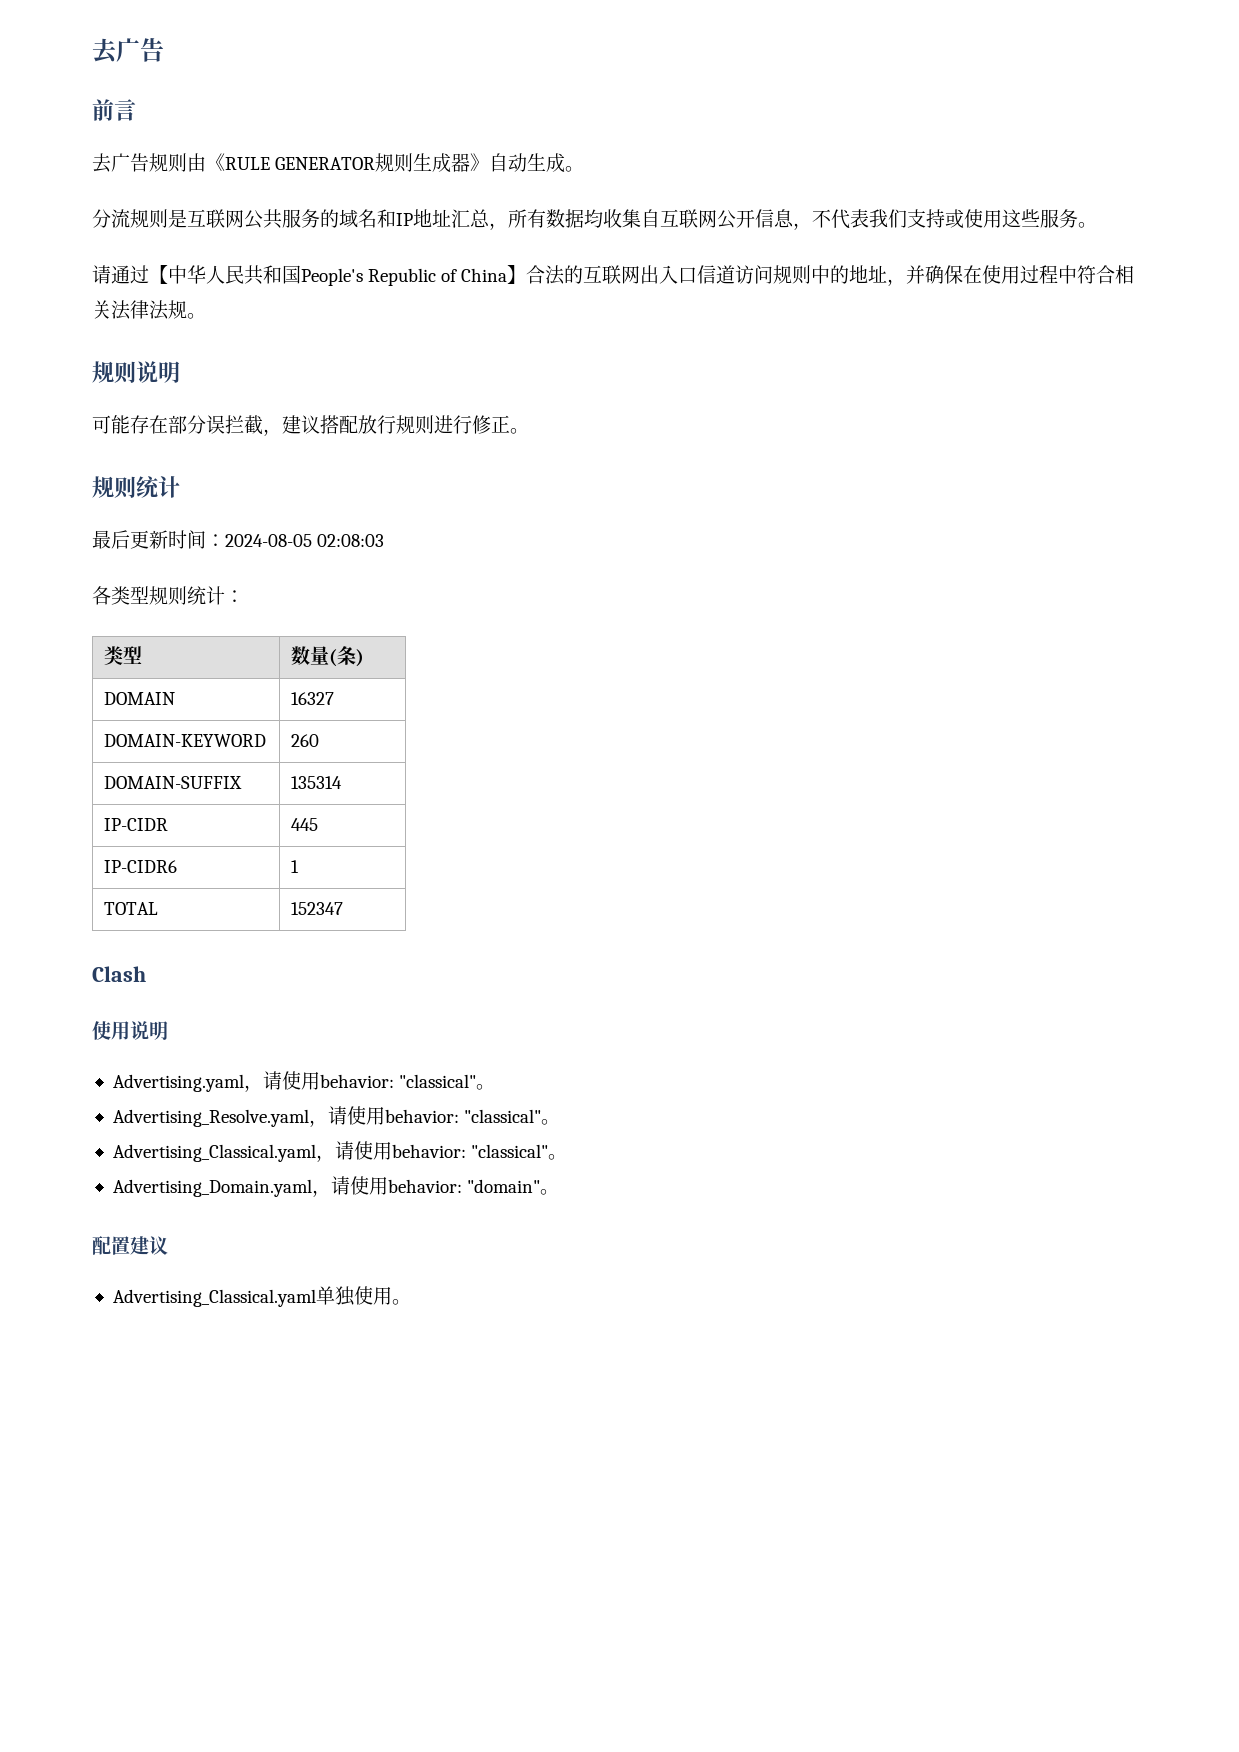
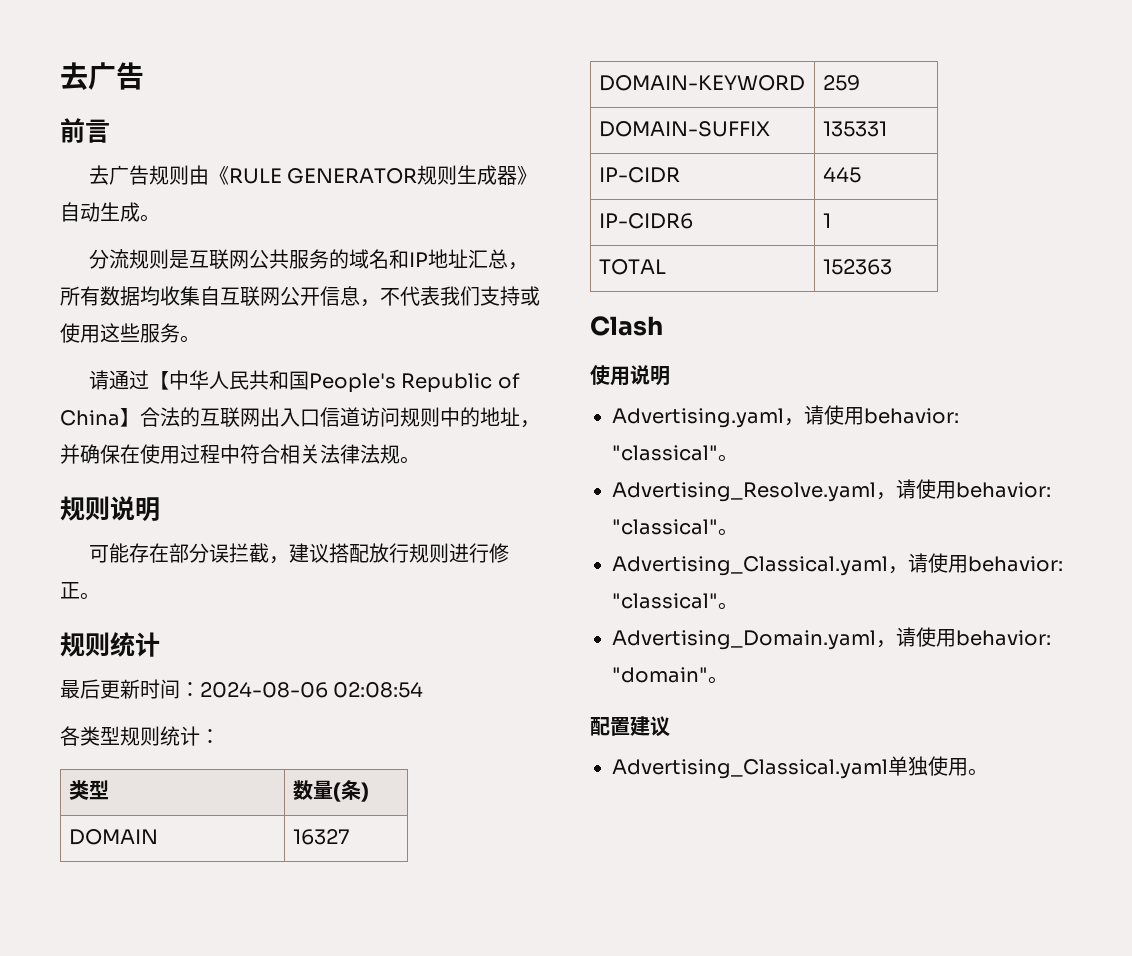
- 最后更新时间：2024-08-05 02:08:03
+ 最后更新时间：2024-08-06 02:08:54
- DOMAIN-KEYWORD | 260
+ DOMAIN-KEYWORD | 259
- DOMAIN-SUFFIX | 135314
+ DOMAIN-SUFFIX | 135331
- TOTAL | 152347
+ TOTAL | 152363

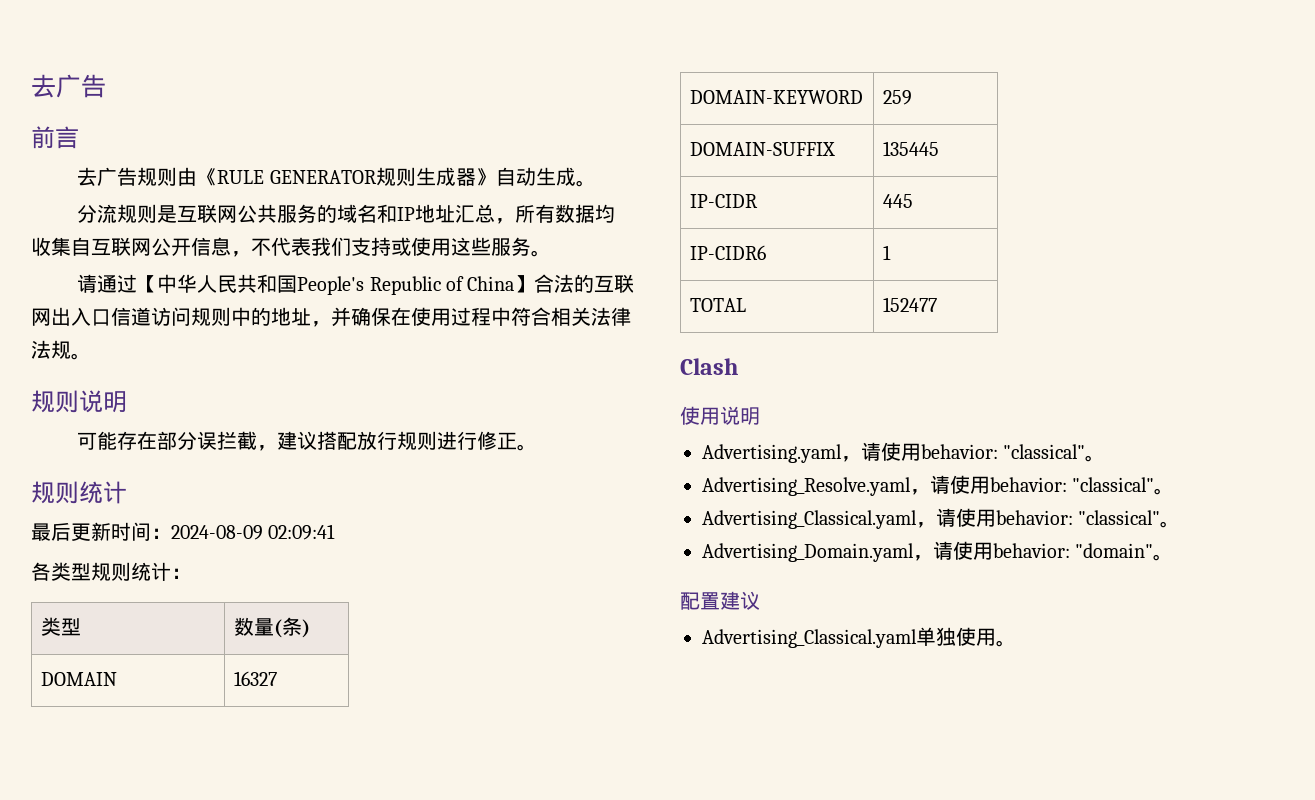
- 最后更新时间：2024-08-06 02:08:54
+ 最后更新时间：2024-08-09 02:09:41
- DOMAIN-SUFFIX | 135331
+ DOMAIN-SUFFIX | 135445
- TOTAL | 152363
+ TOTAL | 152477

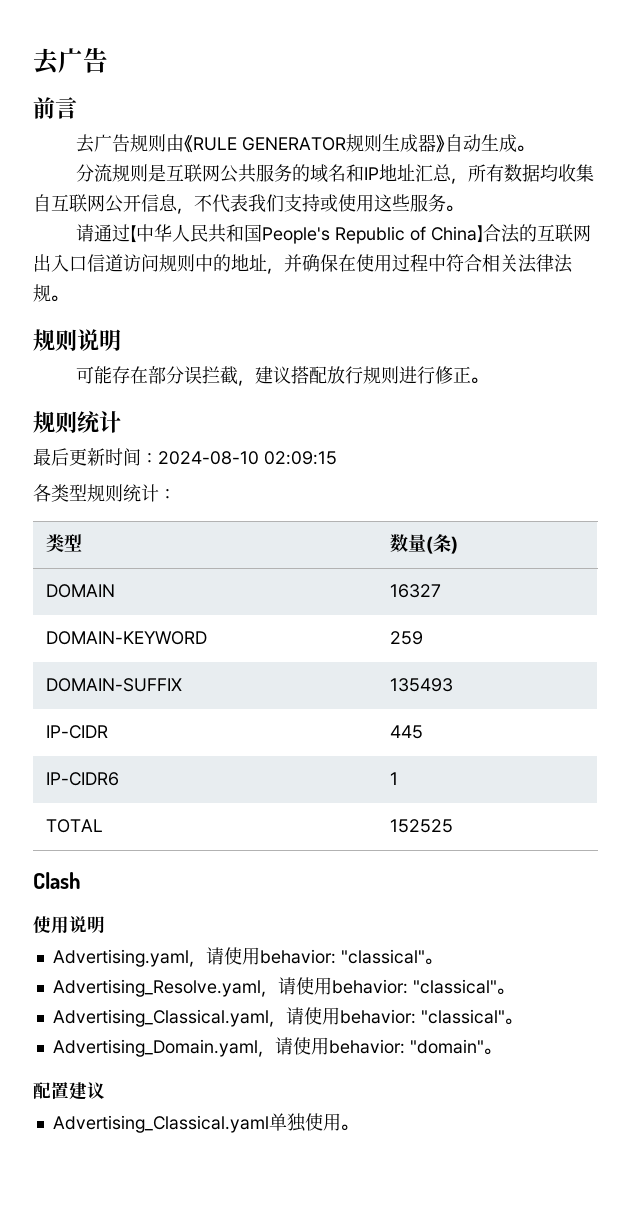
- 最后更新时间：2024-08-09 02:09:41
+ 最后更新时间：2024-08-10 02:09:15
- DOMAIN-SUFFIX | 135445
+ DOMAIN-SUFFIX | 135493
- TOTAL | 152477
+ TOTAL | 152525

